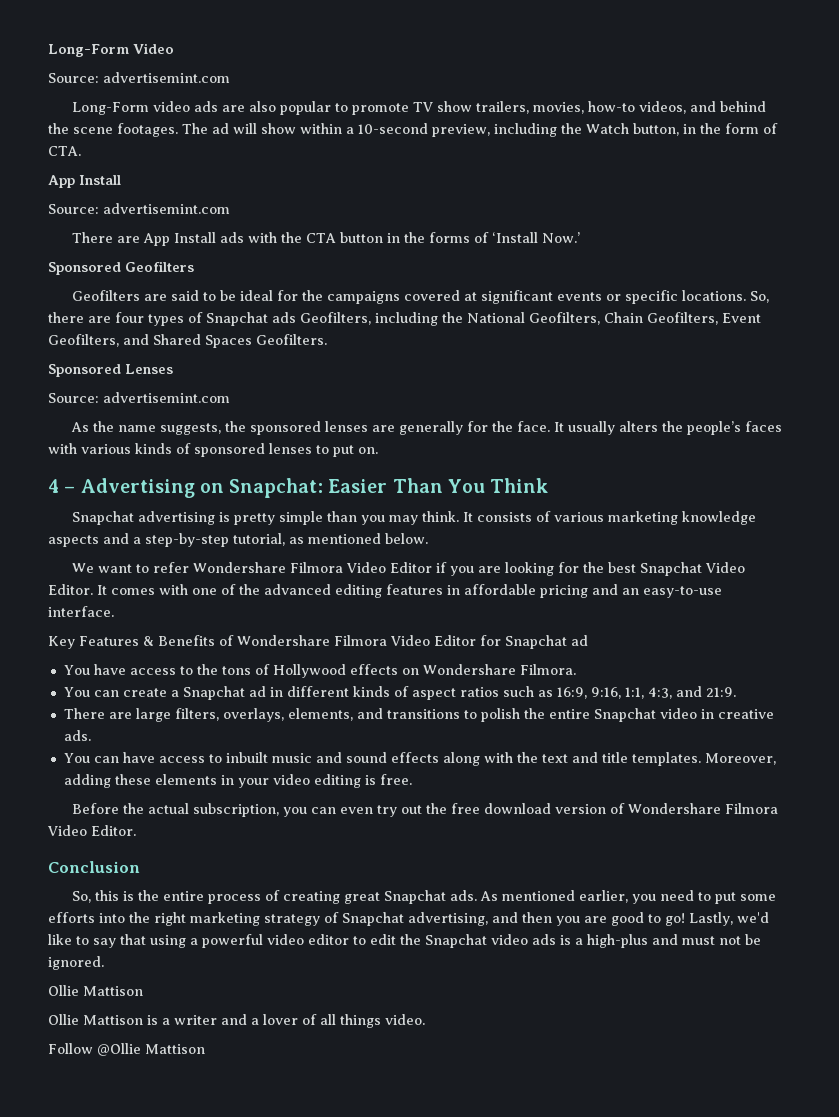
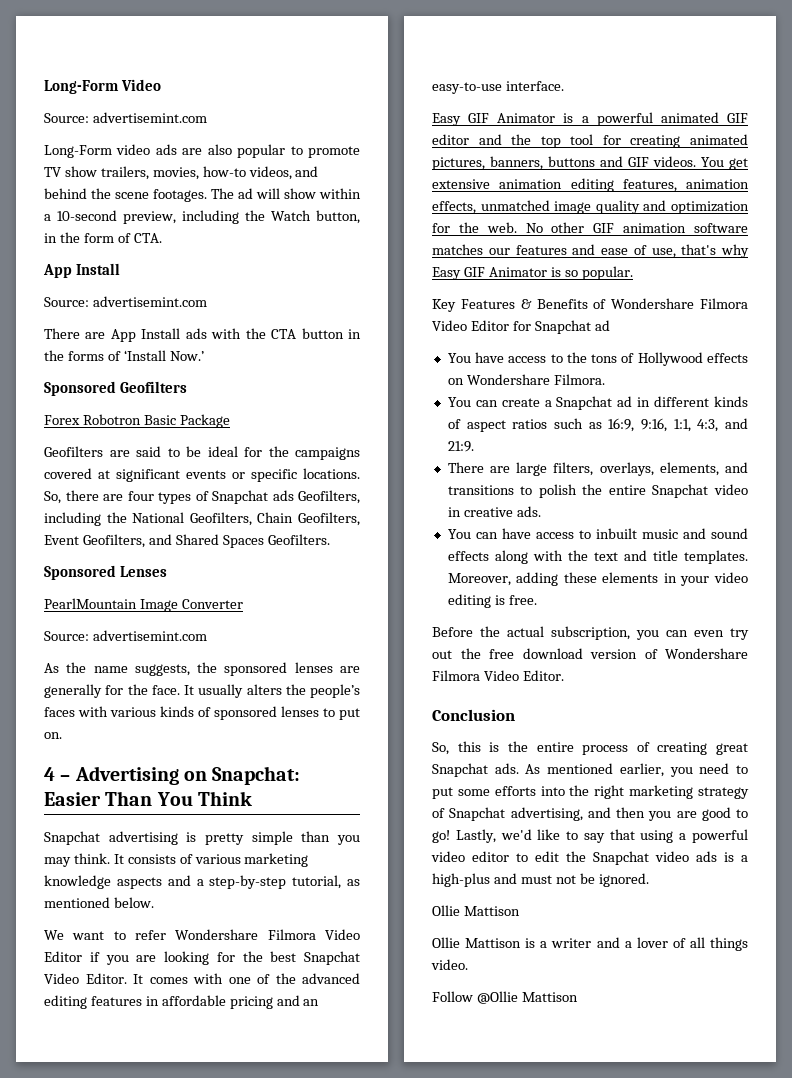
+ Forex Robotron Basic Package
+ PearlMountain Image Converter
+ Easy GIF Animator is a powerful animated GIF editor and the top tool for creating animated pictures, banners, buttons and GIF videos. You get extensive animation editing features, animation effects, unmatched image quality and optimization for the web. No other GIF animation software matches our features and ease of use, that's why Easy GIF Animator is so popular.

